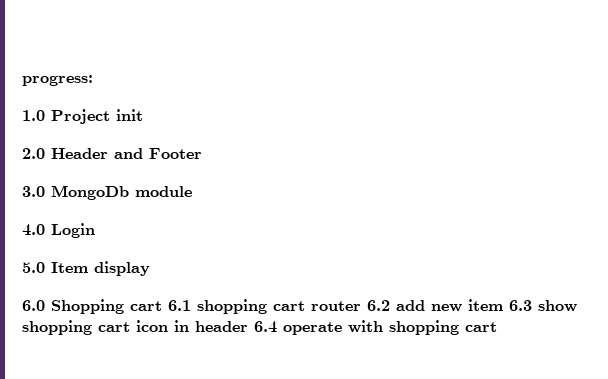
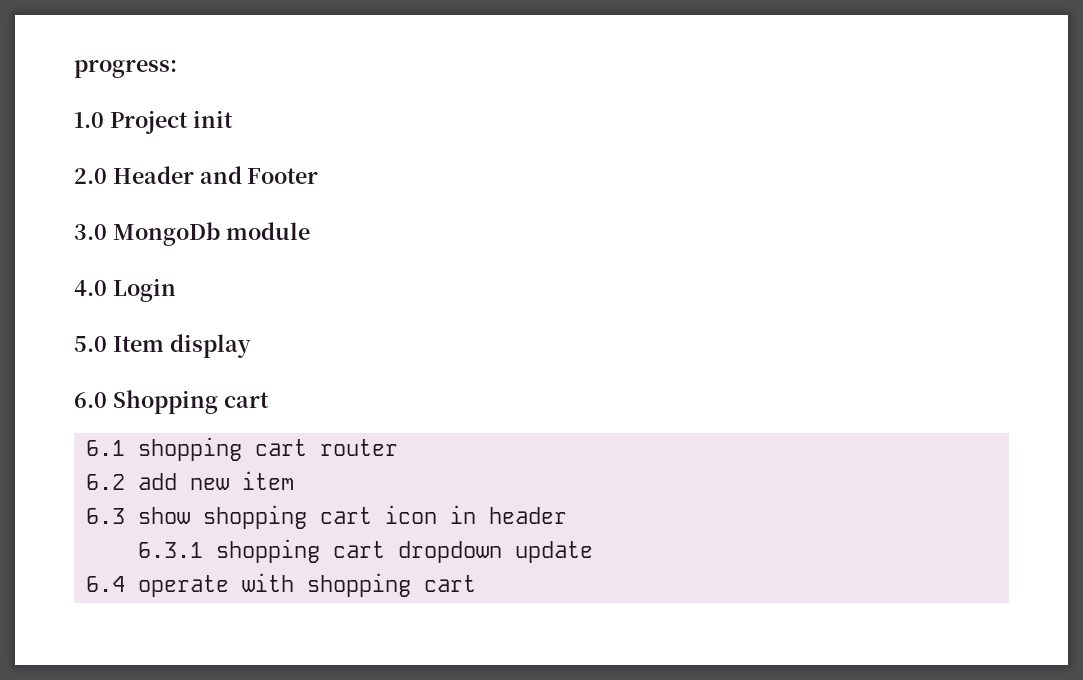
- 6.0 Shopping cart 6.1 shopping cart router 6.2 add new item 6.3 show shopping cart icon in header 6.4 operate with shopping cart
+ 6.0 Shopping cart
+ 6.1 shopping cart router
+ 6.2 add new item
+ 6.3 show shopping cart icon in header
+ 6.3.1 shopping cart dropdown update
+ 6.4 operate with shopping cart

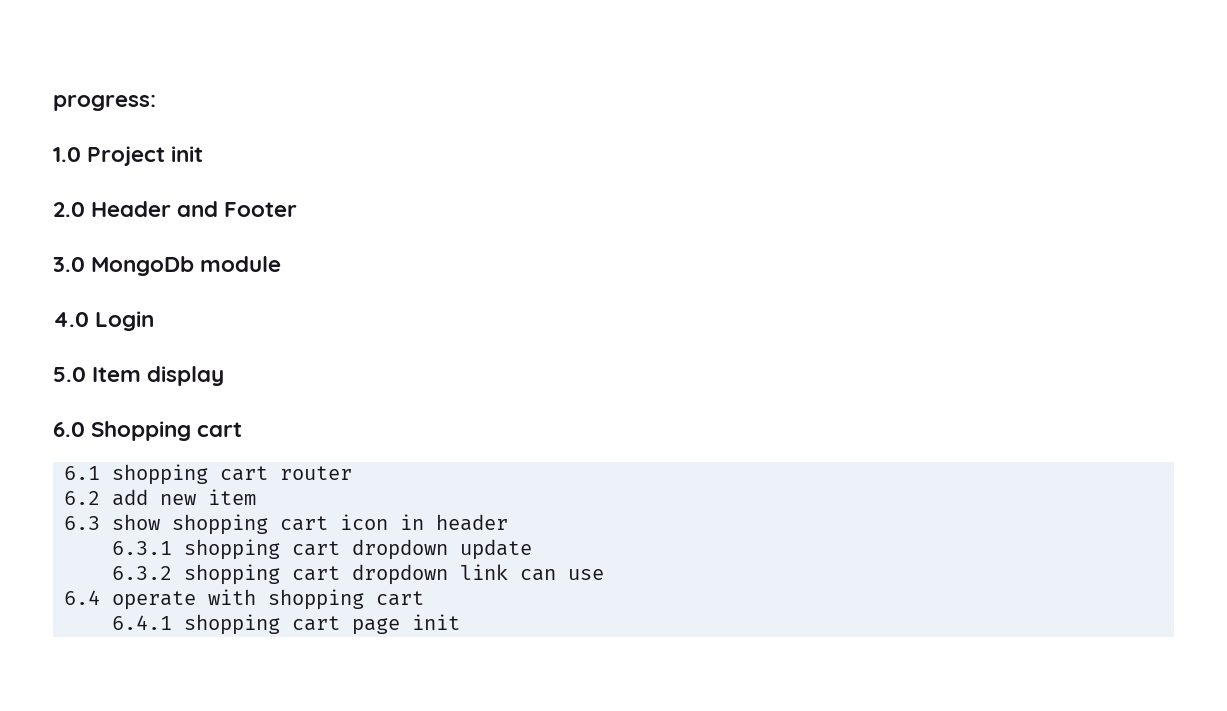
+ 6.3.2 shopping cart dropdown link can use
+ 6.4.1 shopping cart page init

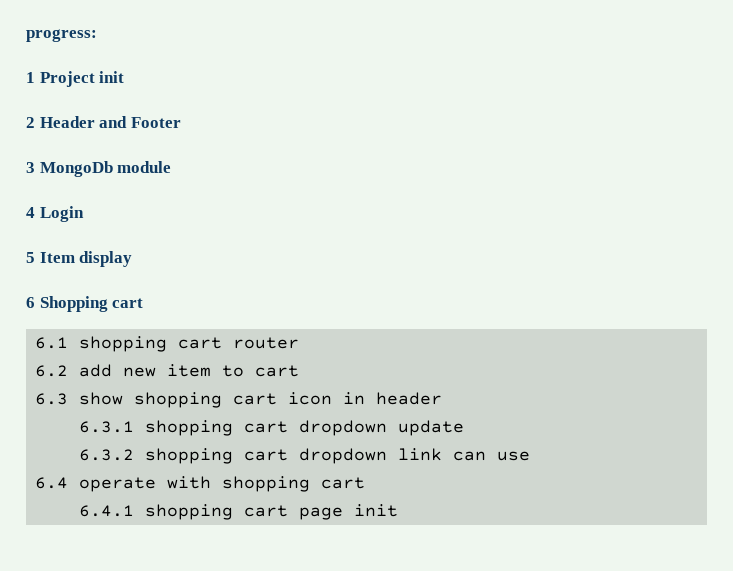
- 1.0 Project init
+ 1 Project init
- 2.0 Header and Footer
+ 2 Header and Footer
- 3.0 MongoDb module
+ 3 MongoDb module
- 4.0 Login
+ 4 Login
- 5.0 Item display
+ 5 Item display
- 6.0 Shopping cart
+ 6 Shopping cart
- 6.2 add new item
+ 6.2 add new item to cart

